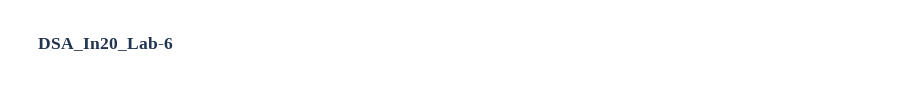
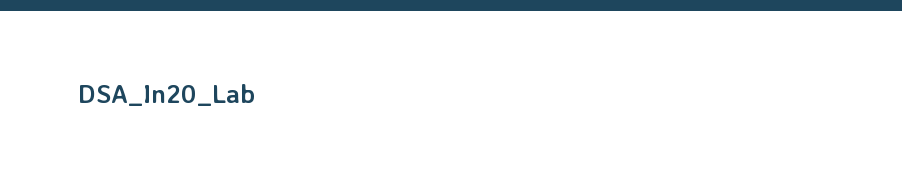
- DSA_In20_Lab-6
+ DSA_In20_Lab

